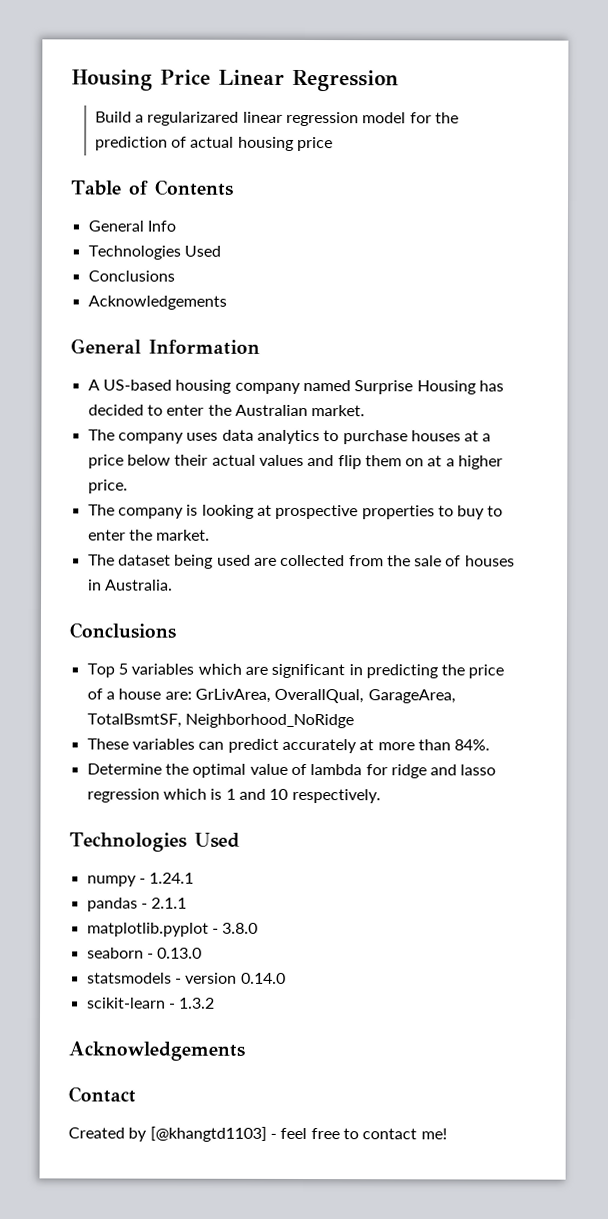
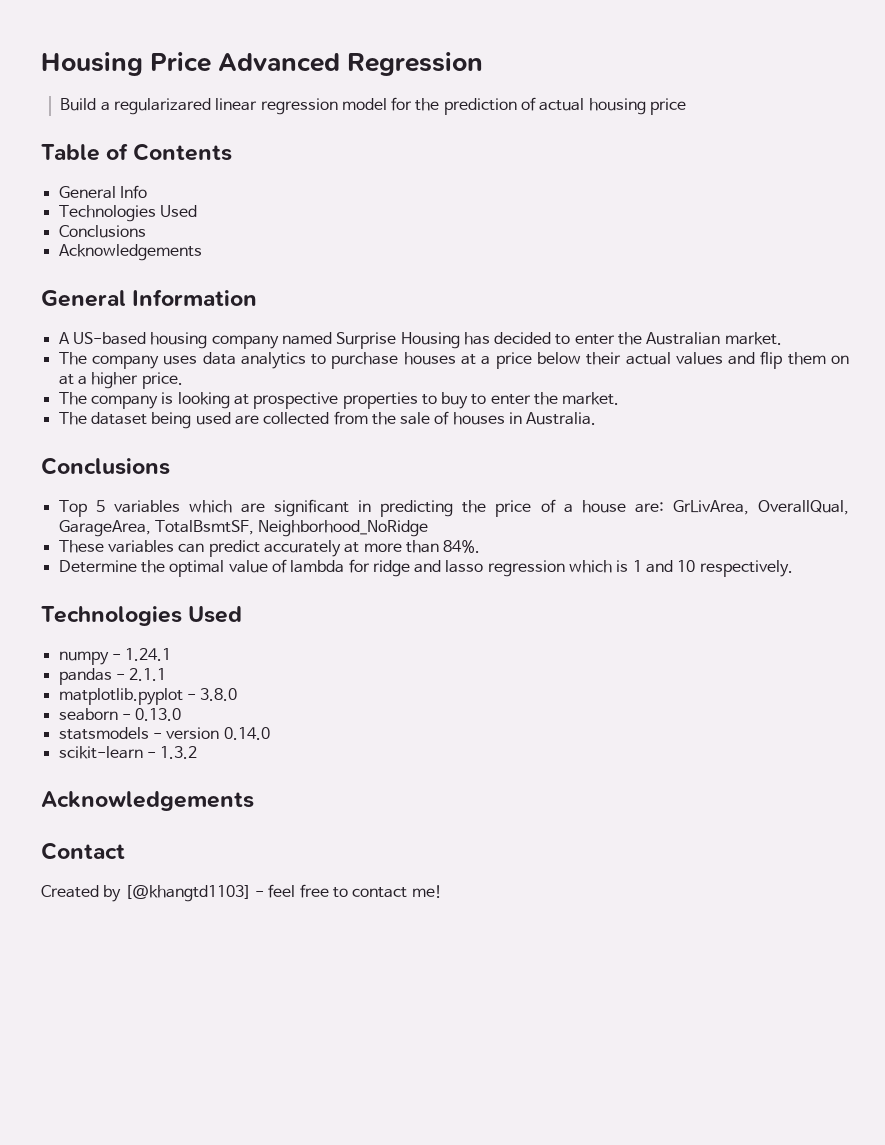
- Housing Price Linear Regression
+ Housing Price Advanced Regression

